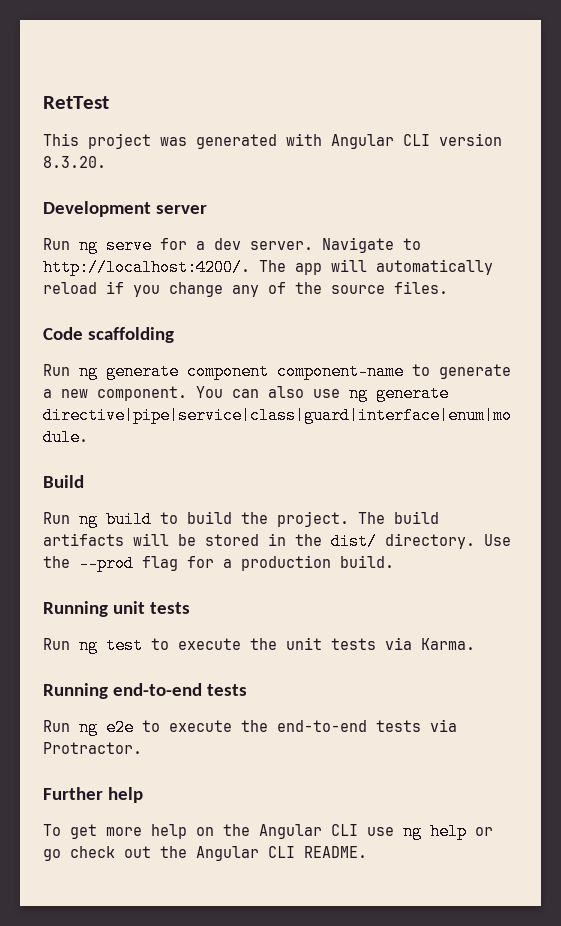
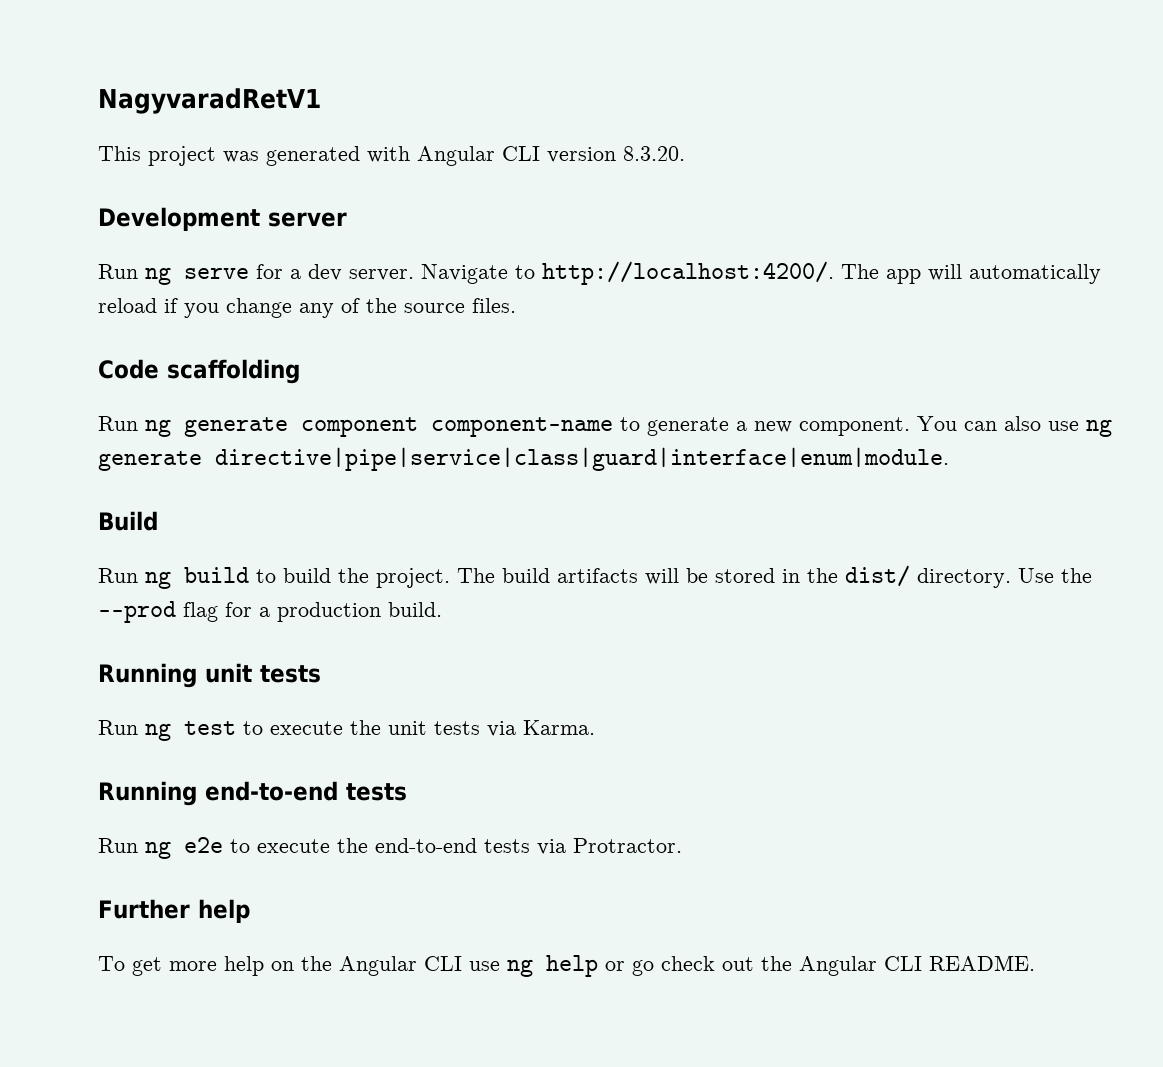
- RetTest
+ NagyvaradRetV1

